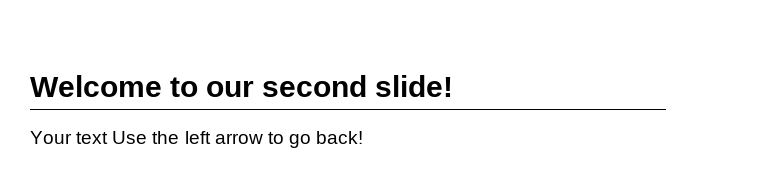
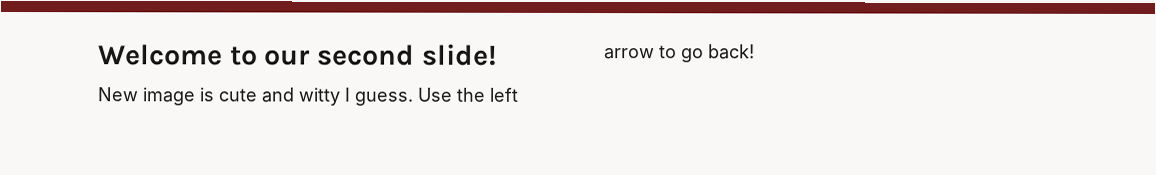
- Your text Use the left arrow to go back!
+ New image is cute and witty I guess. Use the left arrow to go back!

